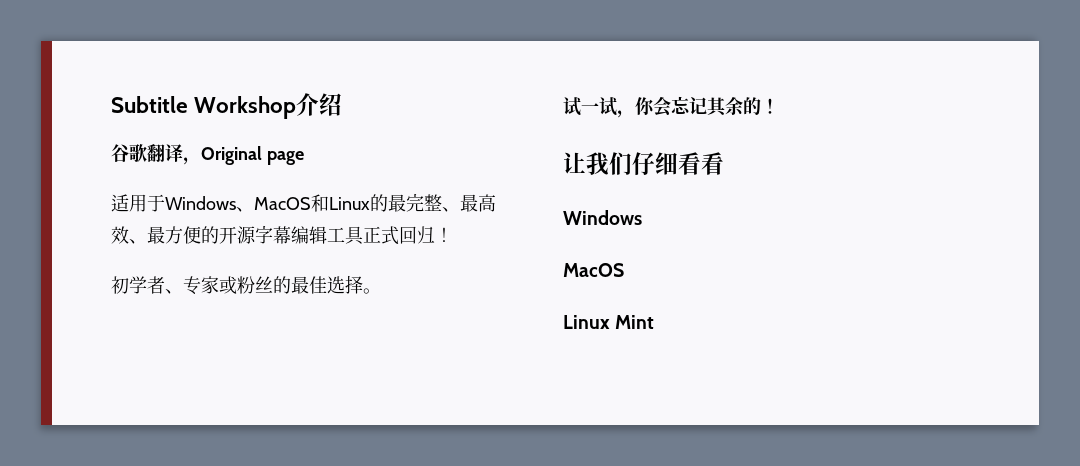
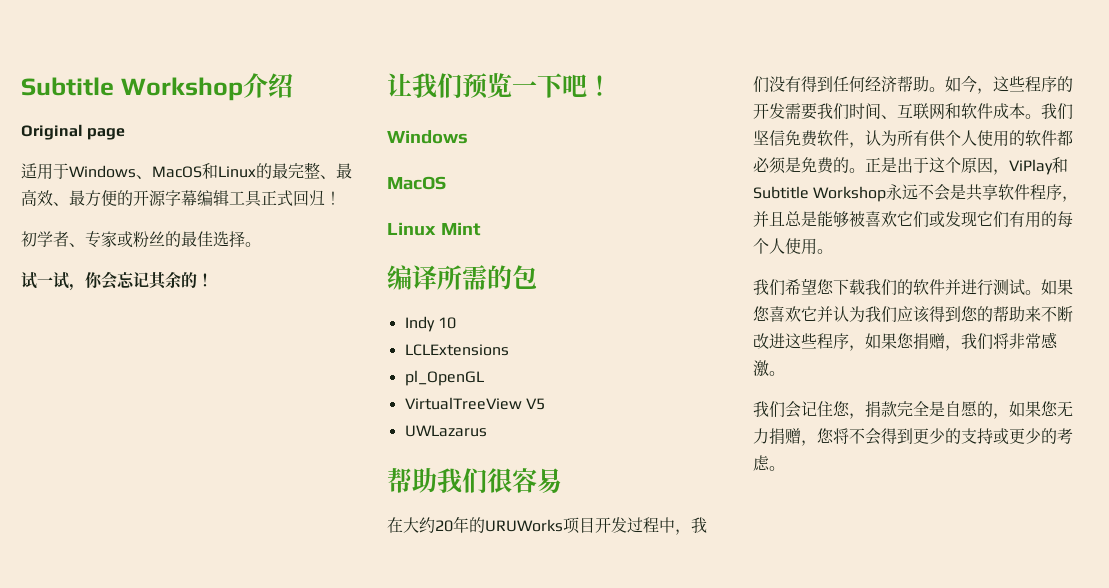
- 谷歌翻译，Original page
+ Original page
- 让我们仔细看看
+ 让我们预览一下吧！
+ 编译所需的包
+ Indy 10
+ LCLExtensions
+ pl_OpenGL
+ VirtualTreeView V5
+ UWLazarus
+ 帮助我们很容易
+ 在大约20年的URUWorks项目开发过程中，我们没有得到任何经济帮助。如今，这些程序的开发需要我们时间、互联网和软件成本。我们坚信免费软件，认为所有供个人使用的软件都必须是免费的。正是出于这个原因，ViPlay和Subtitle Workshop永远不会是共享软件程序，并且总是能够被喜欢它们或发现它们有用的每个人使用。
+ 我们希望您下载我们的软件并进行测试。如果您喜欢它并认为我们应该得到您的帮助来不断改进这些程序，如果您捐赠，我们将非常感激。
+ 我们会记住您，捐款完全是自愿的，如果您无力捐赠，您将不会得到更少的支持或更少的考虑。

